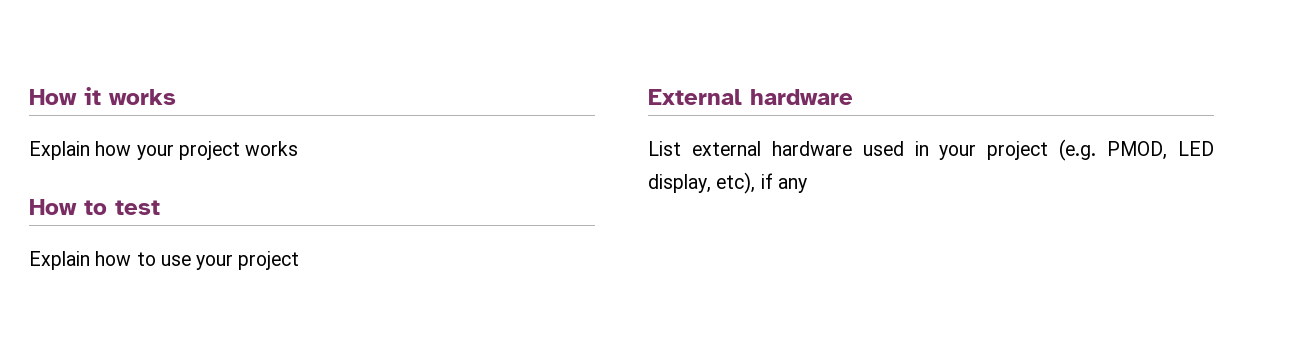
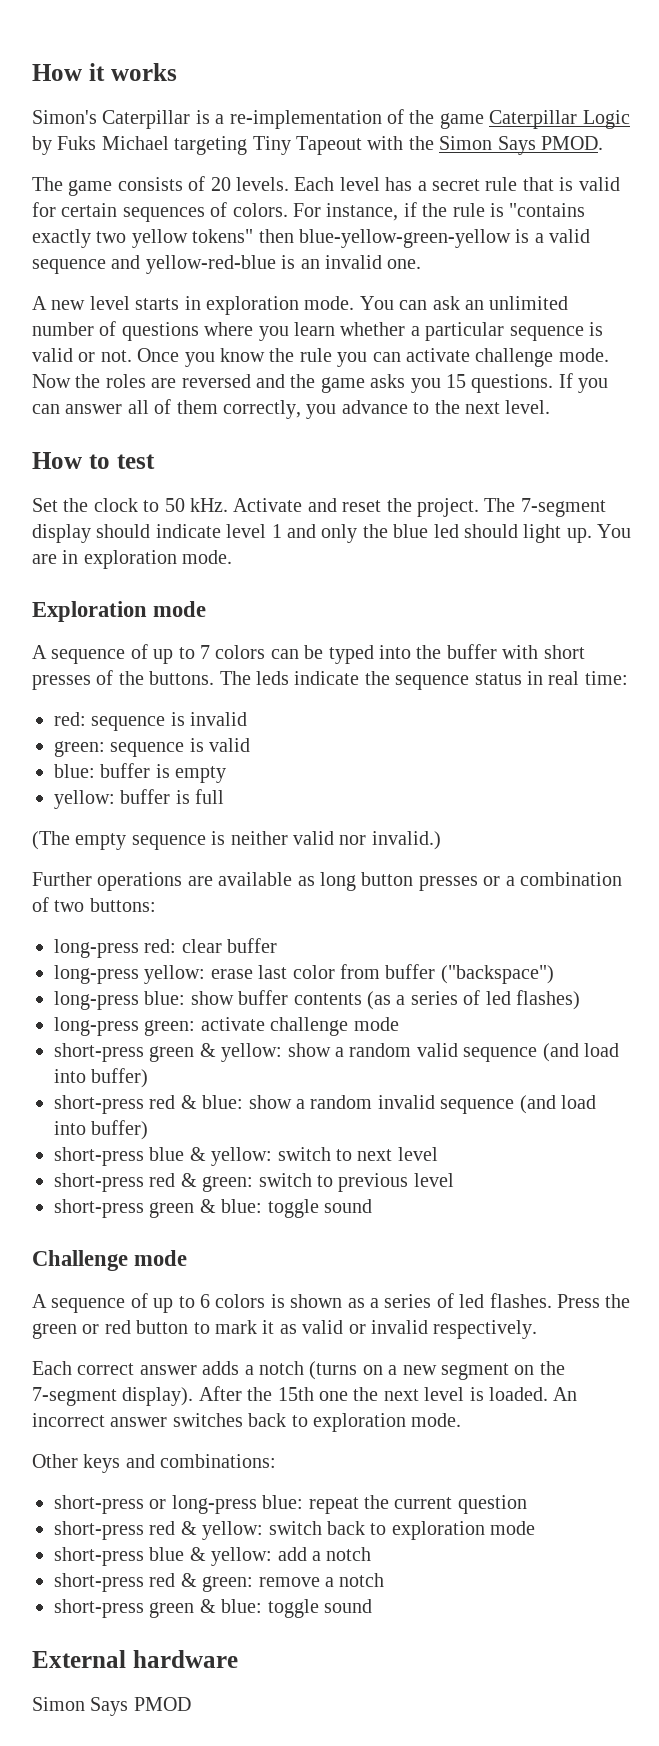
- Explain how your project works
+ Simon's Caterpillar is a re-implementation of the game Caterpillar Logic by Fuks Michael targeting Tiny Tapeout with the Simon Says PMOD.
+ The game consists of 20 levels. Each level has a secret rule that is valid for certain sequences of colors. For instance, if the rule is "contains exactly two yellow tokens" then blue-yellow-green-yellow is a valid sequence and yellow-red-blue is an invalid one.
+ A new level starts in exploration mode. You can ask an unlimited number of questions where you learn whether a particular sequence is valid or not. Once you know the rule you can activate challenge mode. Now the roles are reversed and the game asks you 15 questions. If you can answer all of them correctly, you advance to the next level.
  How to test
- Explain how to use your project
+ Set the clock to 50 kHz. Activate and reset the project. The 7-segment display should indicate level 1 and only the blue led should light up. You are in exploration mode.
+ Exploration mode
+ A sequence of up to 7 colors can be typed into the buffer with short presses of the buttons. The leds indicate the sequence status in real time:
+ red: sequence is invalid
+ green: sequence is valid
+ blue: buffer is empty
+ yellow: buffer is full
+ (The empty sequence is neither valid nor invalid.)
+ Further operations are available as long button presses or a combination of two buttons:
+ long-press red: clear buffer
+ long-press yellow: erase last color from buffer ("backspace")
+ long-press blue: show buffer contents (as a series of led flashes)
+ long-press green: activate challenge mode
+ short-press green & yellow: show a random valid sequence (and load into buffer)
+ short-press red & blue: show a random invalid sequence (and load into buffer)
+ short-press blue & yellow: switch to next level
+ short-press red & green: switch to previous level
+ short-press green & blue: toggle sound
+ Challenge mode
+ A sequence of up to 6 colors is shown as a series of led flashes. Press the green or red button to mark it as valid or invalid respectively.
+ Each correct answer adds a notch (turns on a new segment on the 7-segment display). After the 15th one the next level is loaded. An incorrect answer switches back to exploration mode.
+ Other keys and combinations:
+ short-press or long-press blue: repeat the current question
+ short-press red & yellow: switch back to exploration mode
+ short-press blue & yellow: add a notch
+ short-press red & green: remove a notch
+ short-press green & blue: toggle sound
  External hardware
- List external hardware used in your project (e.g. PMOD, LED display, etc), if any
+ Simon Says PMOD

